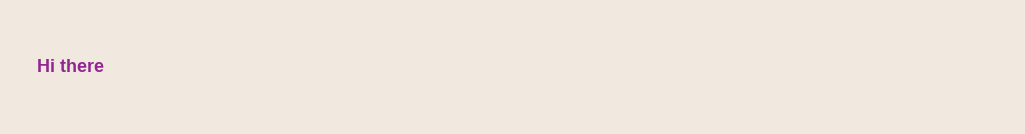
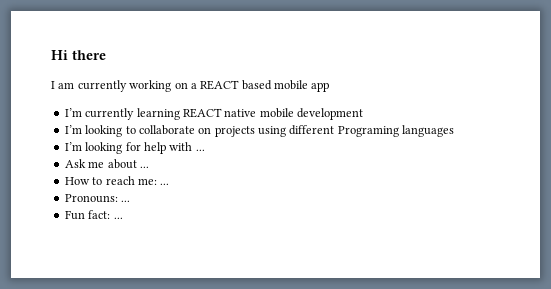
+ I am currently working on a REACT based mobile app
+ I’m currently learning REACT native mobile development
+ I’m looking to collaborate on projects using different Programing languages
+ I’m looking for help with ...
+ Ask me about ...
+ How to reach me: ...
+ Pronouns: ...
+ Fun fact: ...

